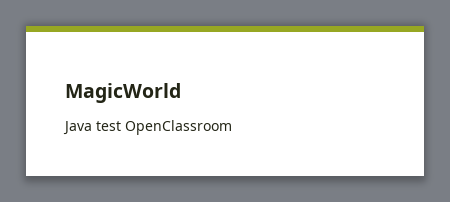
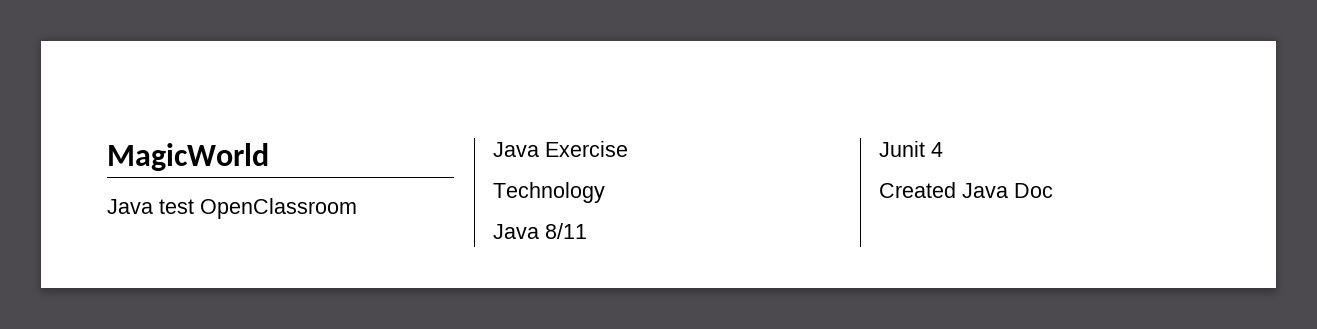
+ Java Exercise
+ Technology
+ Java 8/11
+ Junit 4
+ Created Java Doc

